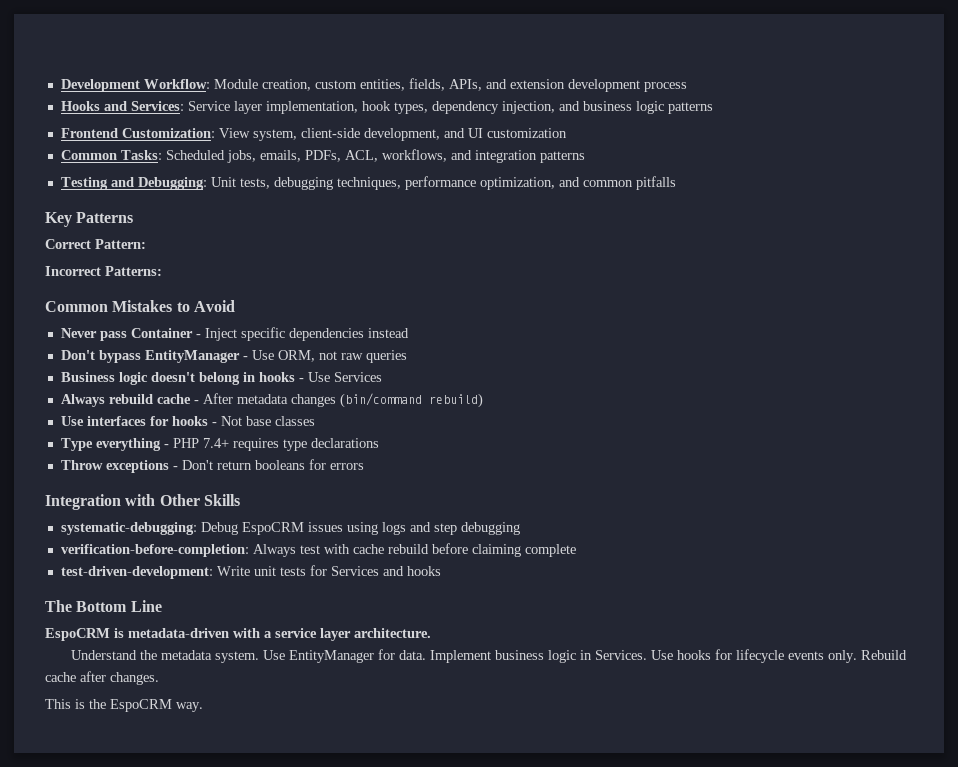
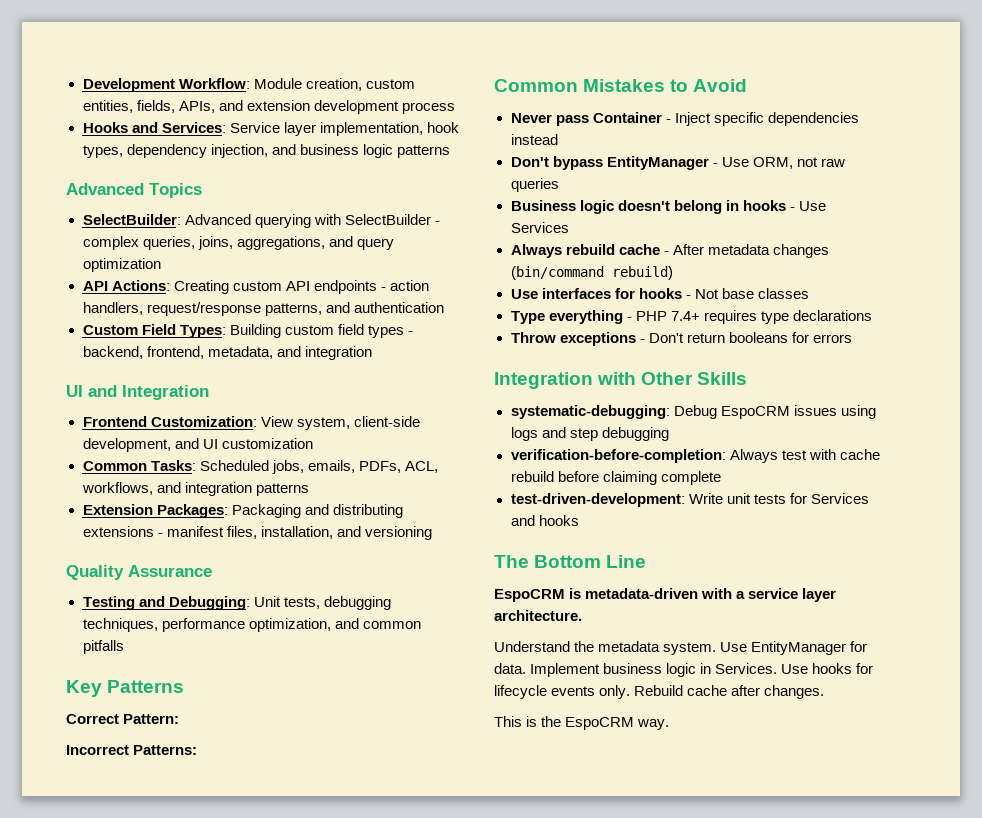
+ Advanced Topics
+ SelectBuilder: Advanced querying with SelectBuilder - complex queries, joins, aggregations, and query optimization
+ API Actions: Creating custom API endpoints - action handlers, request/response patterns, and authentication
+ Custom Field Types: Building custom field types - backend, frontend, metadata, and integration
+ UI and Integration
+ Extension Packages: Packaging and distributing extensions - manifest files, installation, and versioning
+ Quality Assurance

